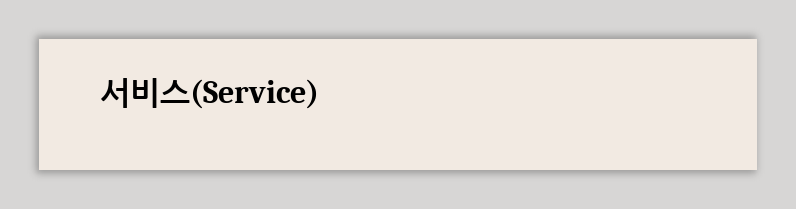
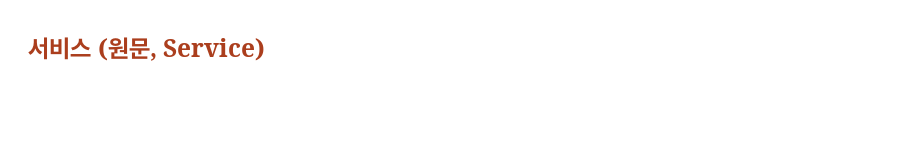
- 서비스(Service)
+ 서비스 (원문, Service)

